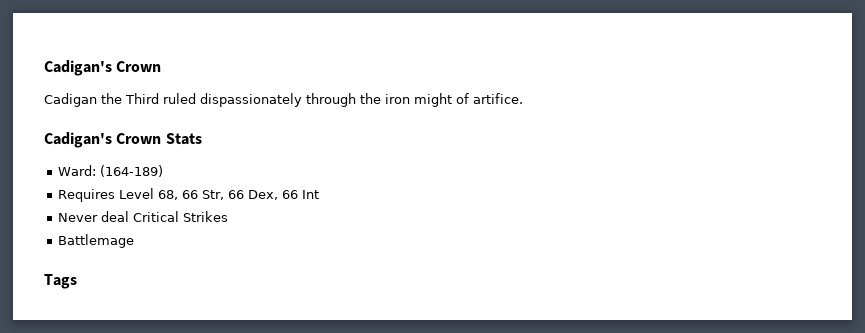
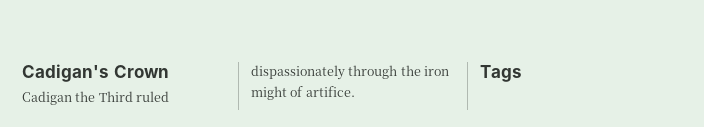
- Cadigan's Crown Stats
- Ward: (164-189)
- Requires Level 68, 66 Str, 66 Dex, 66 Int
- Never deal Critical Strikes
- Battlemage

